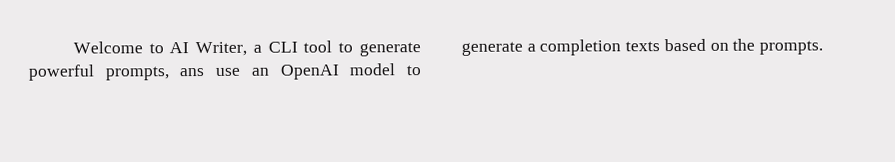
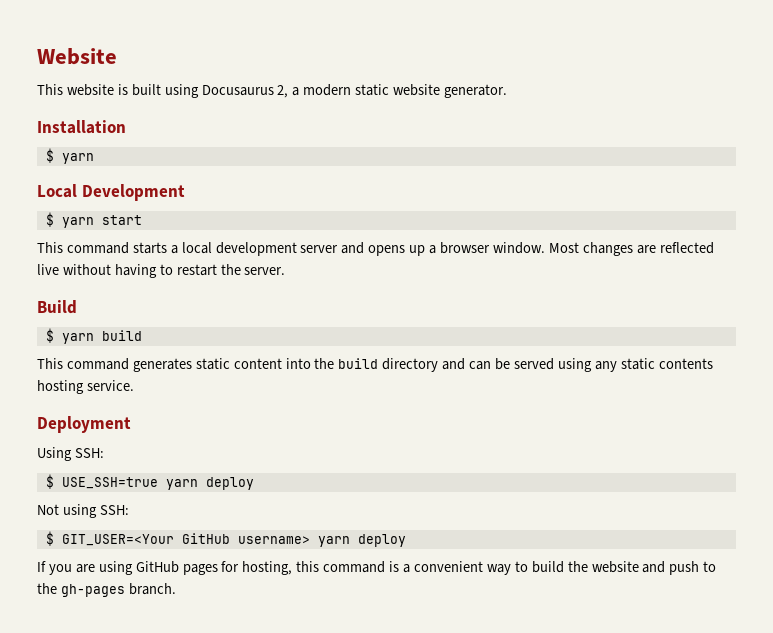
- Welcome to AI Writer, a CLI tool to generate powerful prompts, ans use an OpenAI model to generate a completion texts based on the prompts.
+ Website
+ This website is built using Docusaurus 2, a modern static website generator.
+ Installation
+ $ yarn
+ Local Development
+ $ yarn start
+ This command starts a local development server and opens up a browser window. Most changes are reflected live without having to restart the server.
+ Build
+ $ yarn build
+ This command generates static content into the build directory and can be served using any static contents hosting service.
+ Deployment
+ Using SSH:
+ $ USE_SSH=true yarn deploy
+ Not using SSH:
+ $ GIT_USER=<Your GitHub username> yarn deploy
+ If you are using GitHub pages for hosting, this command is a convenient way to build the website and push to the gh-pages branch.

